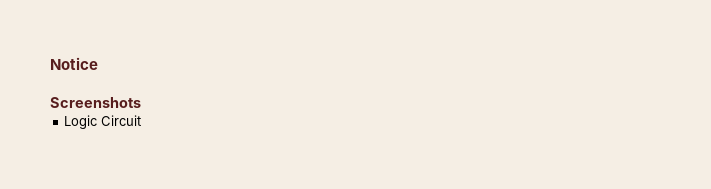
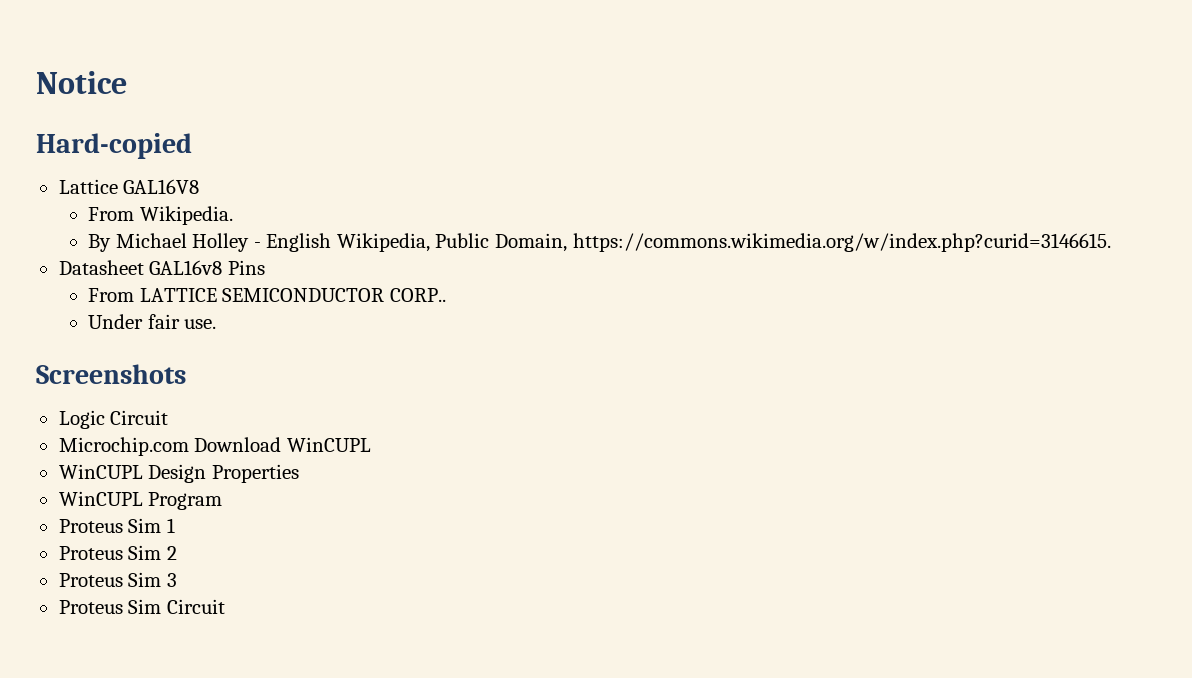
+ Hard-copied
+ Lattice GAL16V8
+ From Wikipedia.
+ By Michael Holley - English Wikipedia, Public Domain, https://commons.wikimedia.org/w/index.php?curid=3146615.
+ Datasheet GAL16v8 Pins
+ From LATTICE SEMICONDUCTOR CORP..
+ Under fair use.
  Screenshots
  Logic Circuit
+ Microchip.com Download WinCUPL
+ WinCUPL Design Properties
+ WinCUPL Program
+ Proteus Sim 1
+ Proteus Sim 2
+ Proteus Sim 3
+ Proteus Sim Circuit

